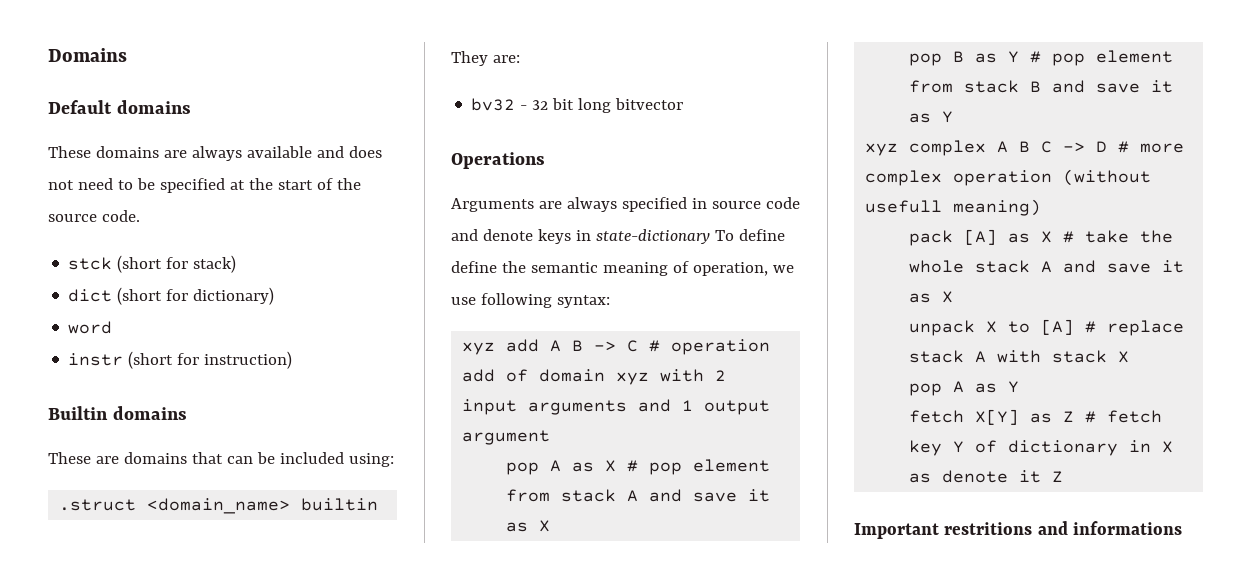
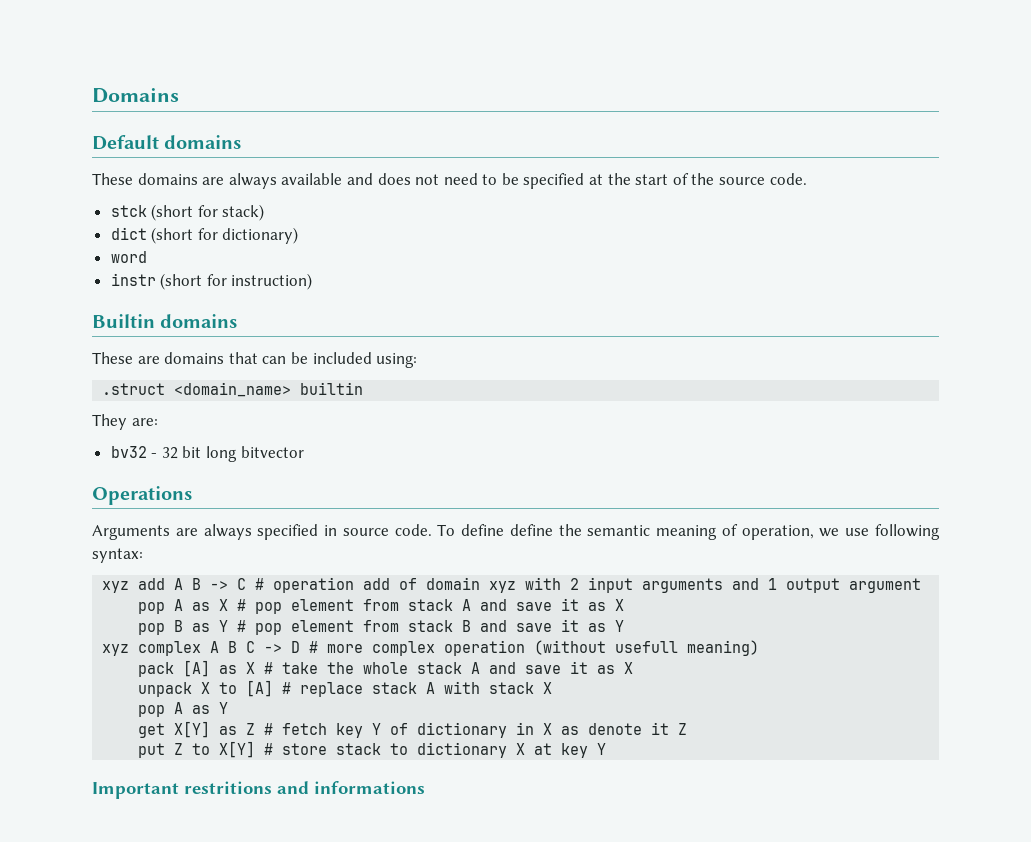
- Arguments are always specified in source code and denote keys in state-dictionary To define define the semantic meaning of operation, we use following syntax:
+ Arguments are always specified in source code. To define define the semantic meaning of operation, we use following syntax:
- fetch X[Y] as Z # fetch key Y of dictionary in X as denote it Z
+ get X[Y] as Z # fetch key Y of dictionary in X as denote it Z
+ put Z to X[Y] # store stack to dictionary X at key Y

